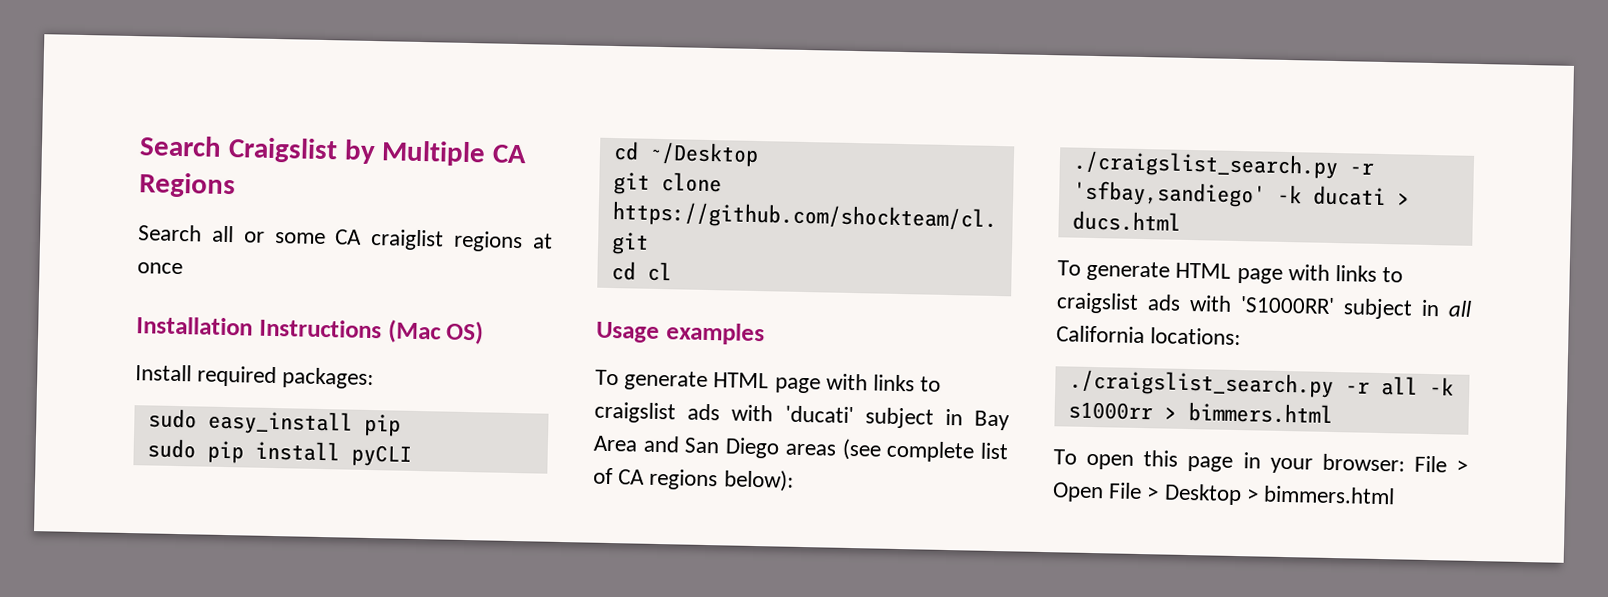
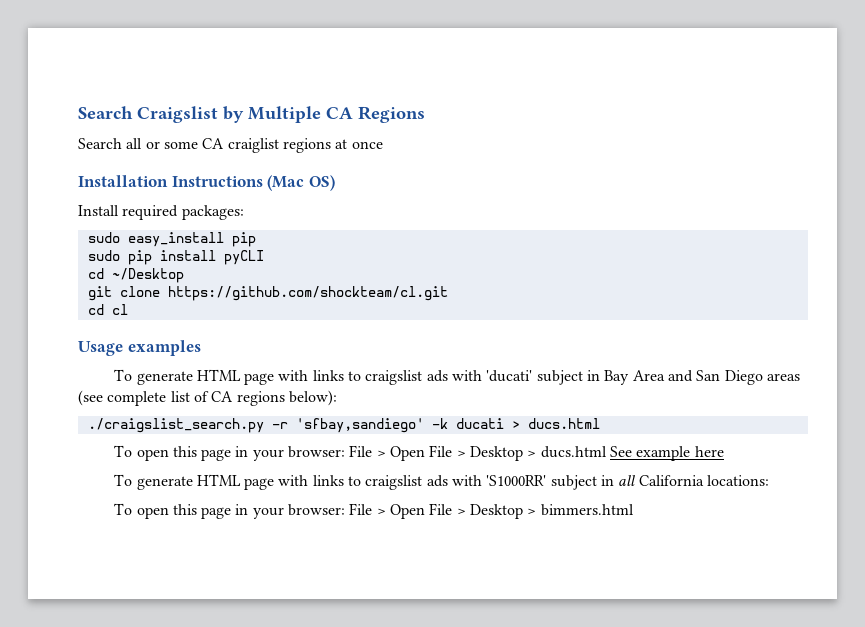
+ To open this page in your browser: File > Open File > Desktop > ducs.html See example here
- ./craigslist_search.py -r all -k s1000rr > bimmers.html

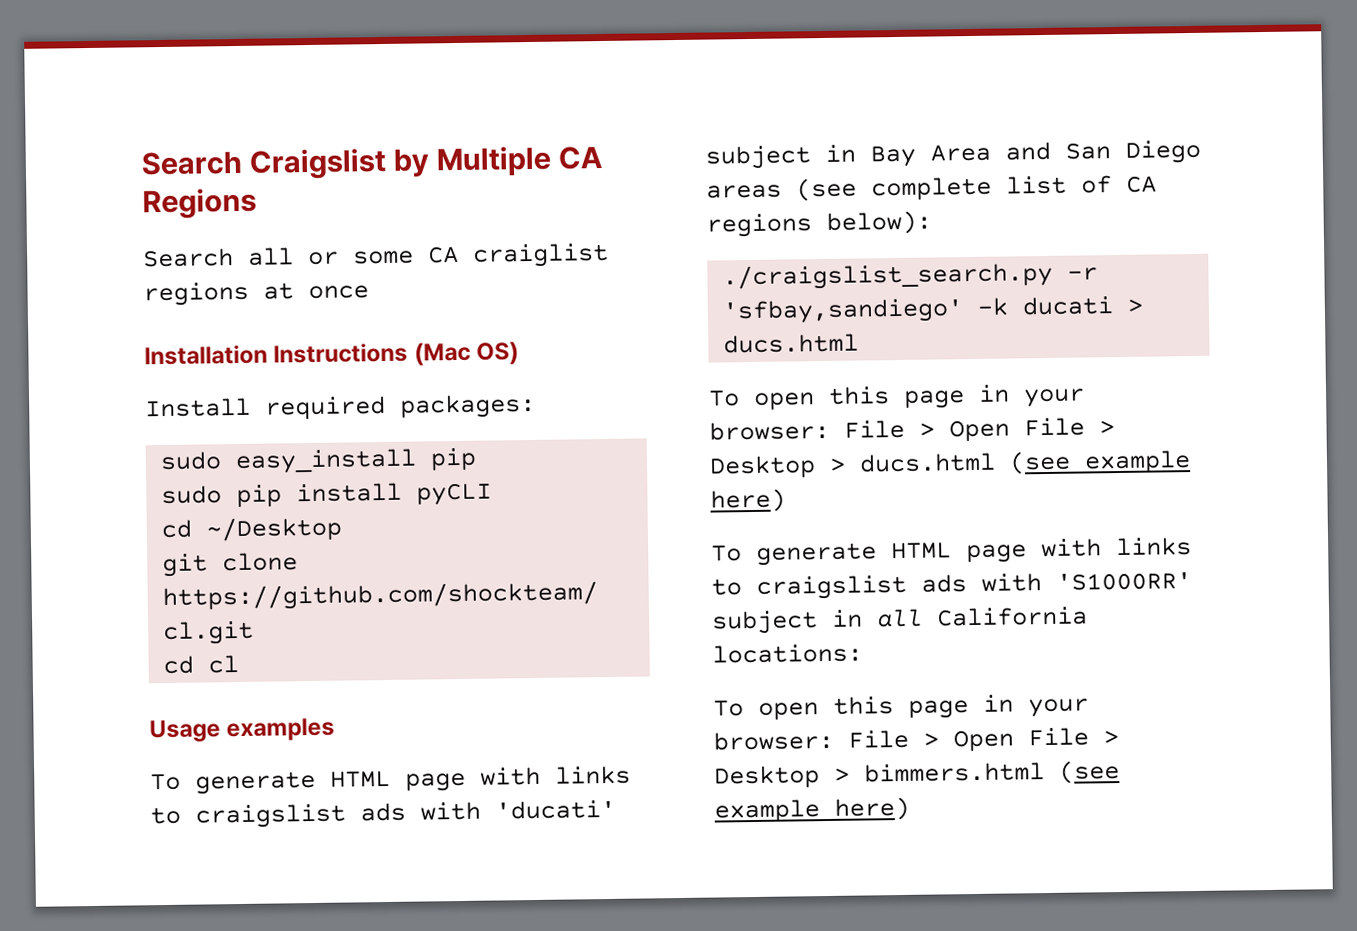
- To open this page in your browser: File > Open File > Desktop > ducs.html See example here
+ To open this page in your browser: File > Open File > Desktop > ducs.html (see example here)
- To open this page in your browser: File > Open File > Desktop > bimmers.html
+ To open this page in your browser: File > Open File > Desktop > bimmers.html (see example here)

